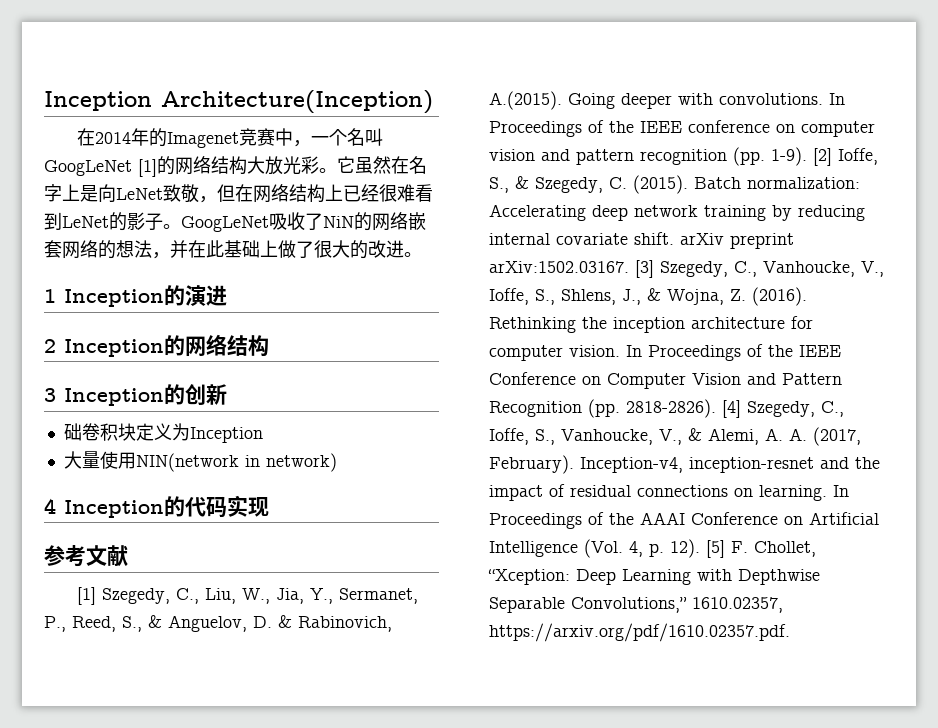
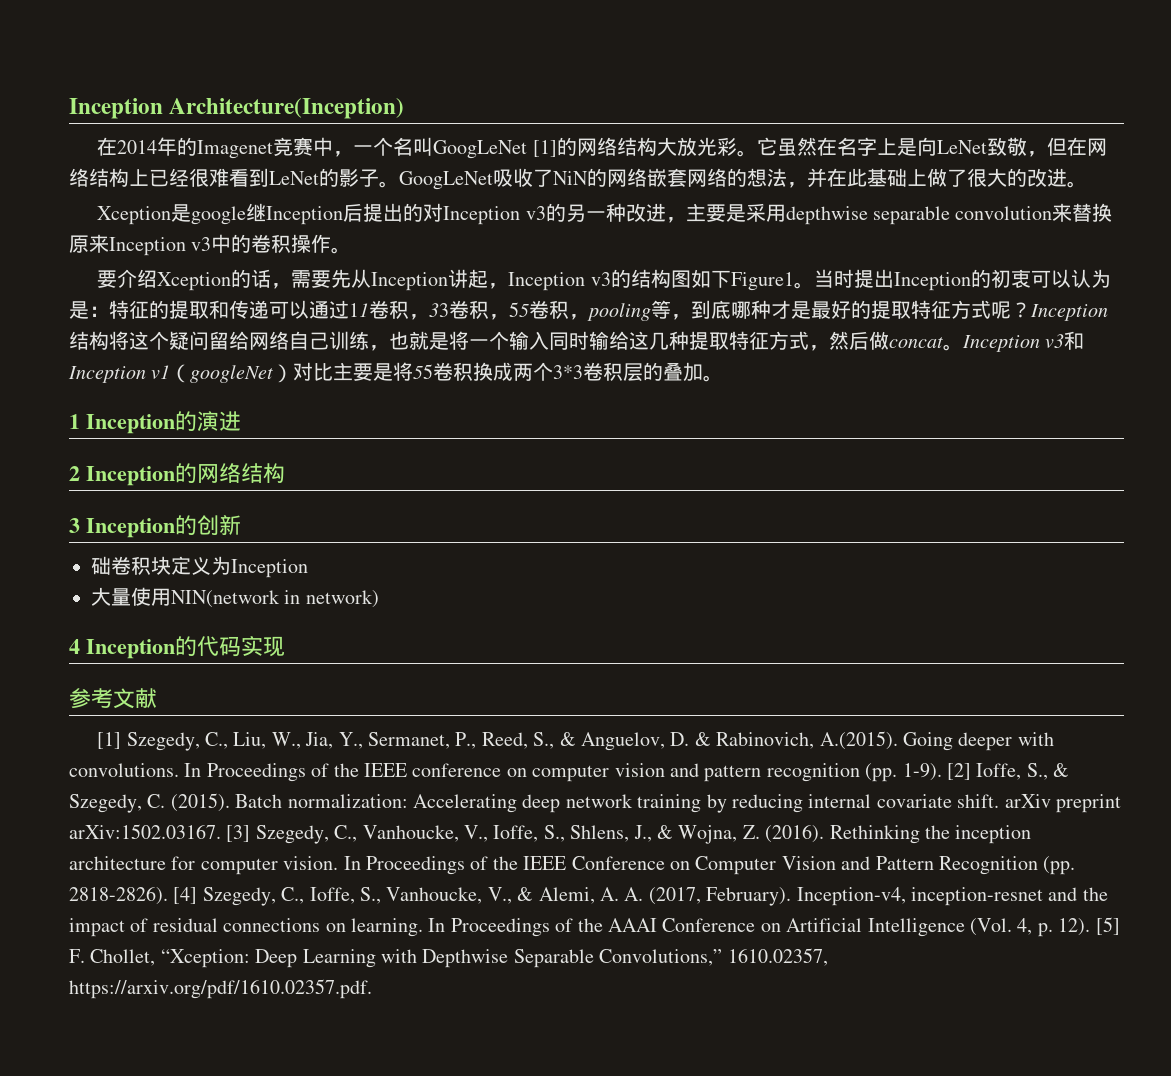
+ Xception是google继Inception后提出的对Inception v3的另一种改进，主要是采用depthwise separable convolution来替换原来Inception v3中的卷积操作。
+ 要介绍Xception的话，需要先从Inception讲起，Inception v3的结构图如下Figure1。当时提出Inception的初衷可以认为是：特征的提取和传递可以通过11卷积，33卷积，55卷积，pooling等，到底哪种才是最好的提取特征方式呢？Inception结构将这个疑问留给网络自己训练，也就是将一个输入同时输给这几种提取特征方式，然后做concat。Inception v3和Inception v1（googleNet）对比主要是将55卷积换成两个3*3卷积层的叠加。

